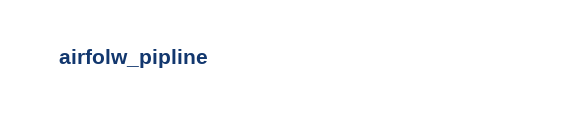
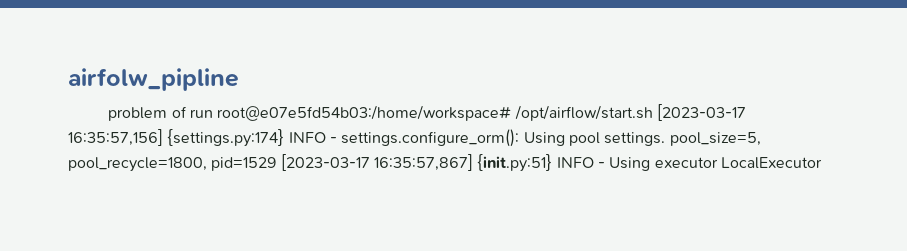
+ problem of run root@e07e5fd54b03:/home/workspace# /opt/airflow/start.sh [2023-03-17 16:35:57,156] {settings.py:174} INFO - settings.configure_orm(): Using pool settings. pool_size=5, pool_recycle=1800, pid=1529 [2023-03-17 16:35:57,867] {init.py:51} INFO - Using executor LocalExecutor

